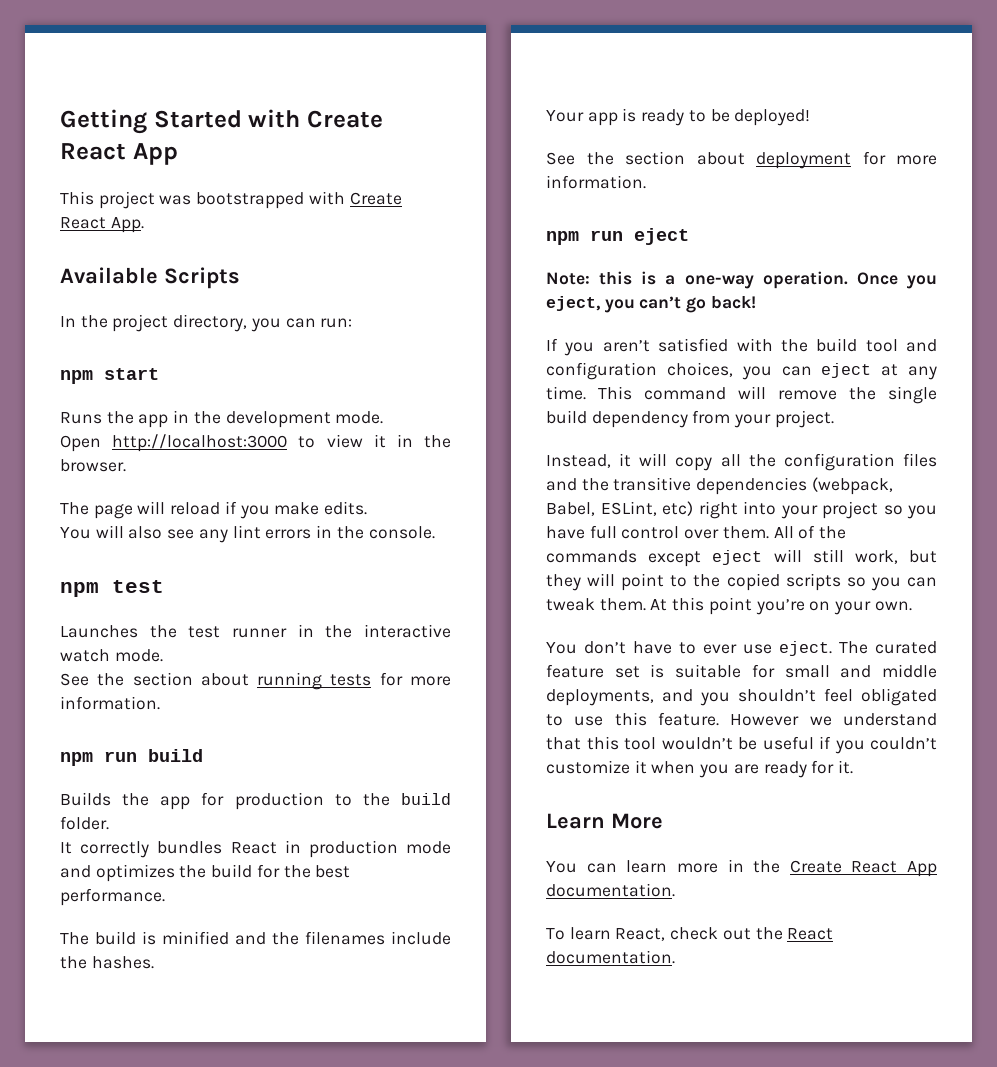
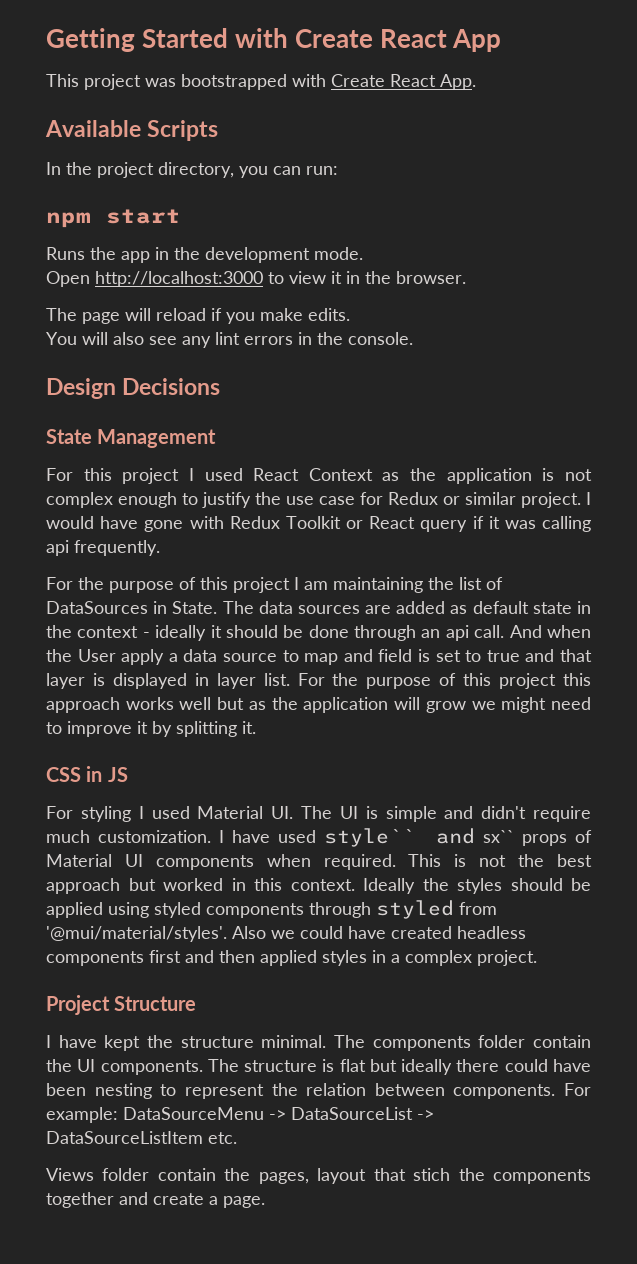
- npm test
- Launches the test runner in the interactive watch mode.
- See the section about running tests for more information.
- npm run build
- Builds the app for production to the build folder.
- It correctly bundles React in production mode and optimizes the build for the best performance.
- The build is minified and the filenames include the hashes.
- Your app is ready to be deployed!
- See the section about deployment for more information.
- npm run eject
- Note: this is a one-way operation. Once you eject, you can’t go back!
- If you aren’t satisfied with the build tool and configuration choices, you can eject at any time. This command will remove the single build dependency from your project.
- Instead, it will copy all the configuration files and the transitive dependencies (webpack, Babel, ESLint, etc) right into your project so you have full control over them. All of the commands except eject will still work, but they will point to the copied scripts so you can tweak them. At this point you’re on your own.
- You don’t have to ever use eject. The curated feature set is suitable for small and middle deployments, and you shouldn’t feel obligated to use this feature. However we understand that this tool wouldn’t be useful if you couldn’t customize it when you are ready for it.
- Learn More
- You can learn more in the Create React App documentation.
- To learn React, check out the React documentation.
+ Design Decisions
+ State Management
+ For this project I used React Context as the application is not complex enough to justify the use case for Redux or similar project. I would have gone with Redux Toolkit or React query if it was calling api frequently.
+ For the purpose of this project I am maintaining the list of DataSources in State. The data sources are added as default state in the context - ideally it should be done through an api call. And when the User apply a data source to map and field is set to true and that layer is displayed in layer list. For the purpose of this project this approach works well but as the application will grow we might need to improve it by splitting it.
+ CSS in JS
+ For styling I used Material UI. The UI is simple and didn't require much customization. I have used style`` and sx`` props of Material UI components when required. This is not the best approach but worked in this context. Ideally the styles should be applied using styled components through styled from '@mui/material/styles'. Also we could have created headless components first and then applied styles in a complex project.
+ Project Structure
+ I have kept the structure minimal. The components folder contain the UI components. The structure is flat but ideally there could have been nesting to represent the relation between components. For example: DataSourceMenu -> DataSourceList -> DataSourceListItem etc.
+ Views folder contain the pages, layout that stich the components together and create a page.

